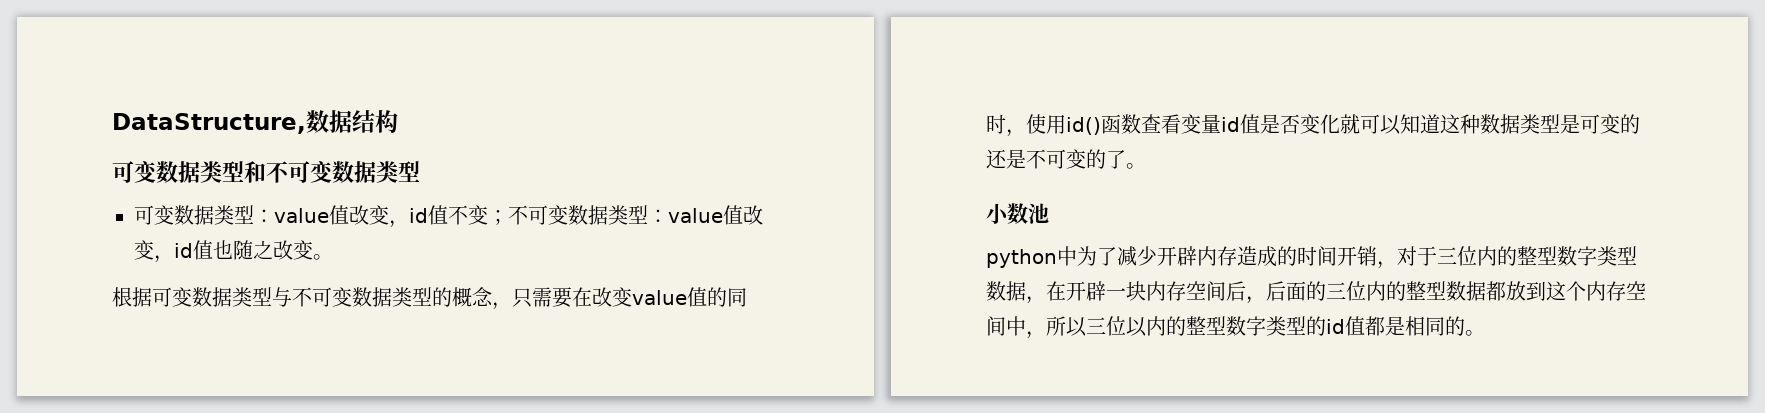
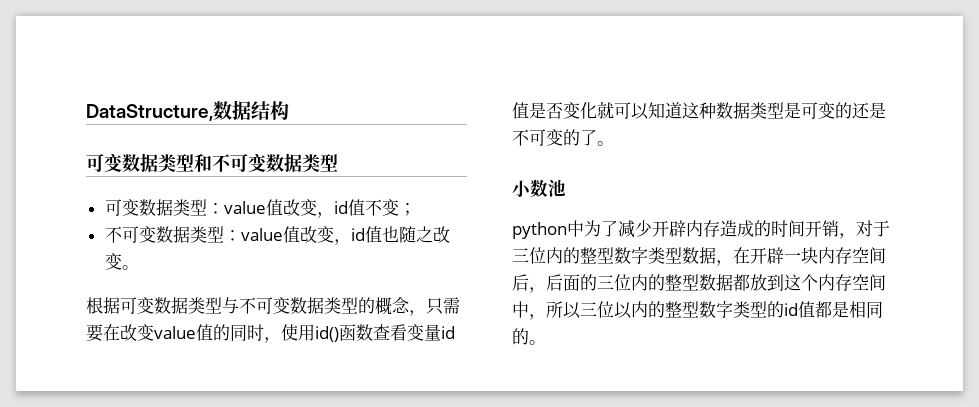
- 可变数据类型：value值改变，id值不变；不可变数据类型：value值改变，id值也随之改变。
+ 可变数据类型：value值改变，id值不变；
+ 不可变数据类型：value值改变，id值也随之改变。

